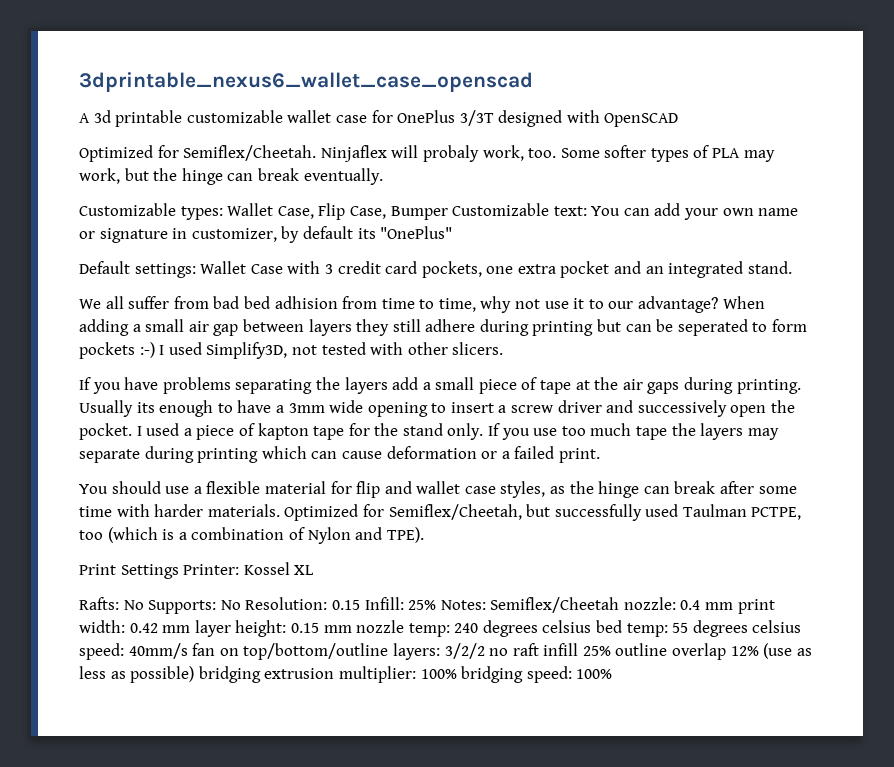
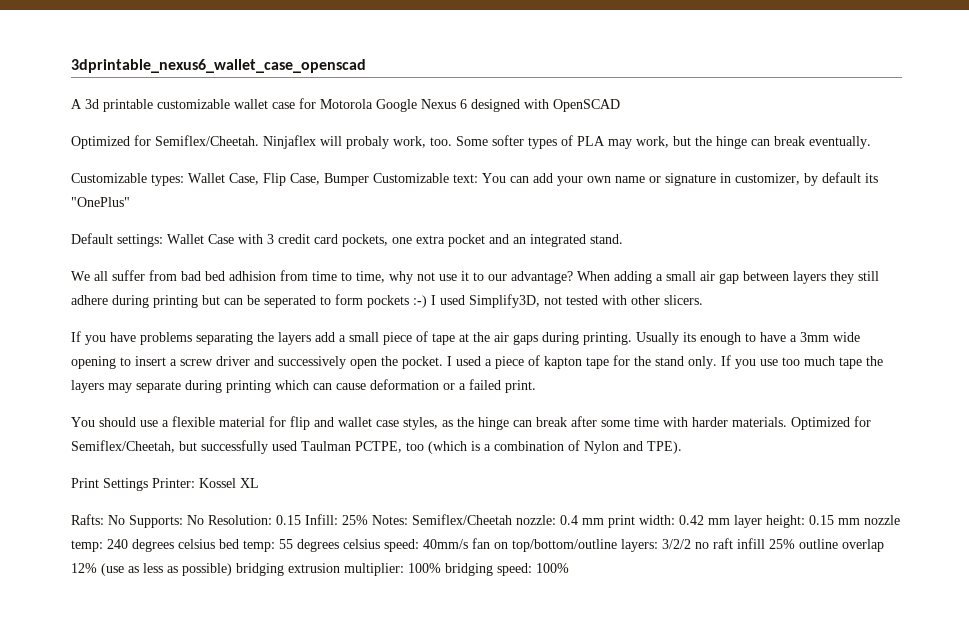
- A 3d printable customizable wallet case for OnePlus 3/3T designed with OpenSCAD
+ A 3d printable customizable wallet case for Motorola Google Nexus 6 designed with OpenSCAD

